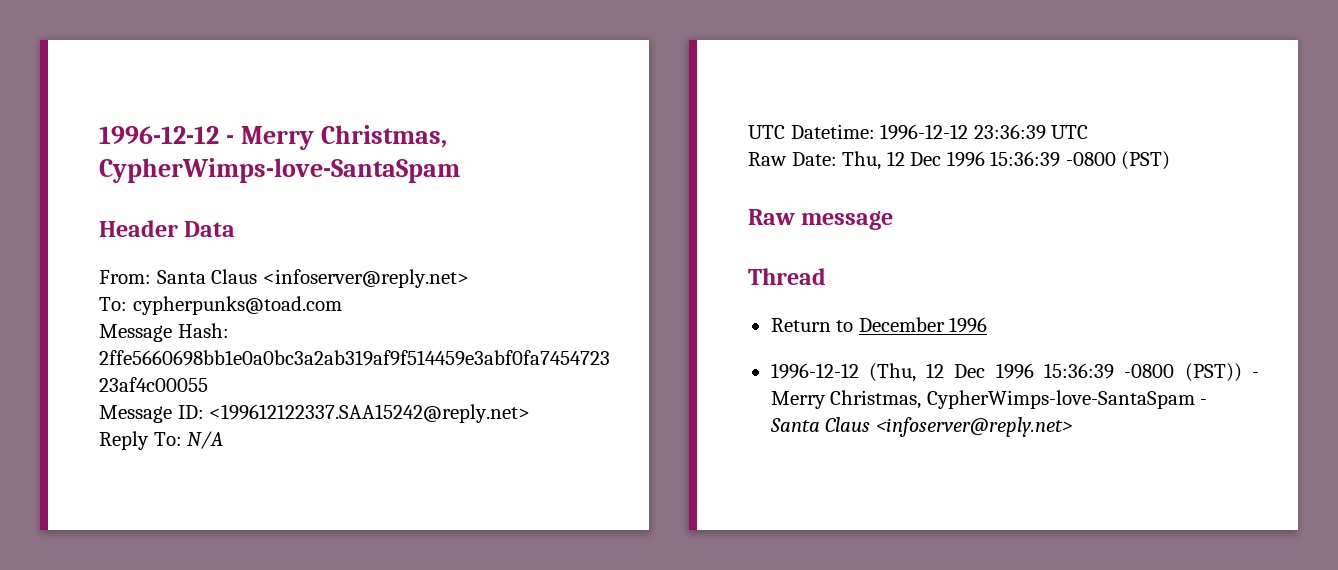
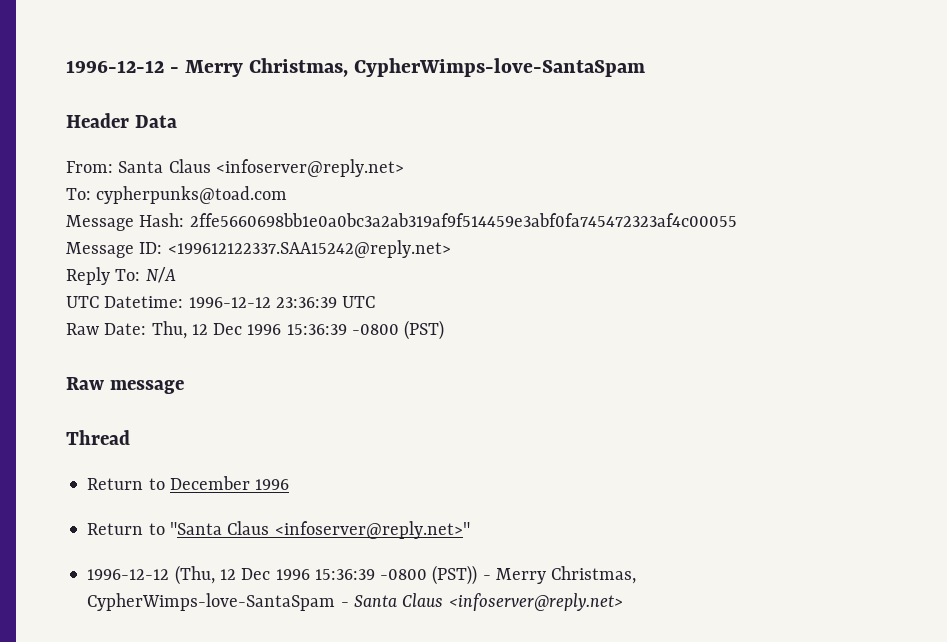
+ Return to "Santa Claus <infoserver@reply.net>"

